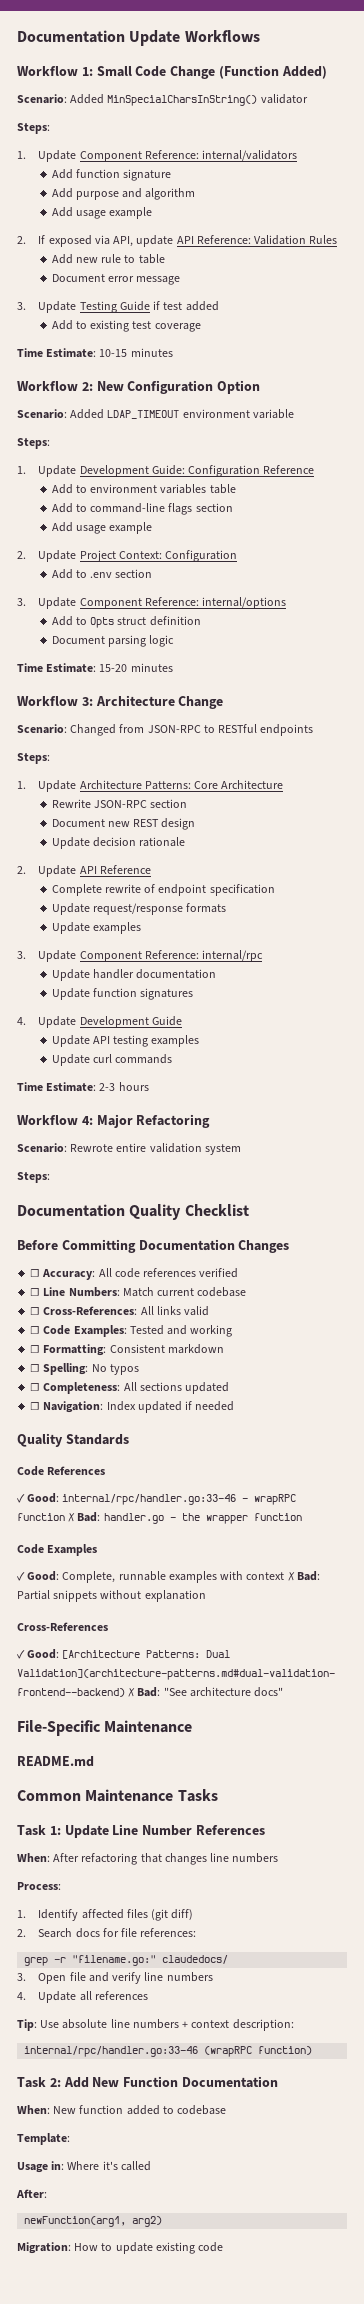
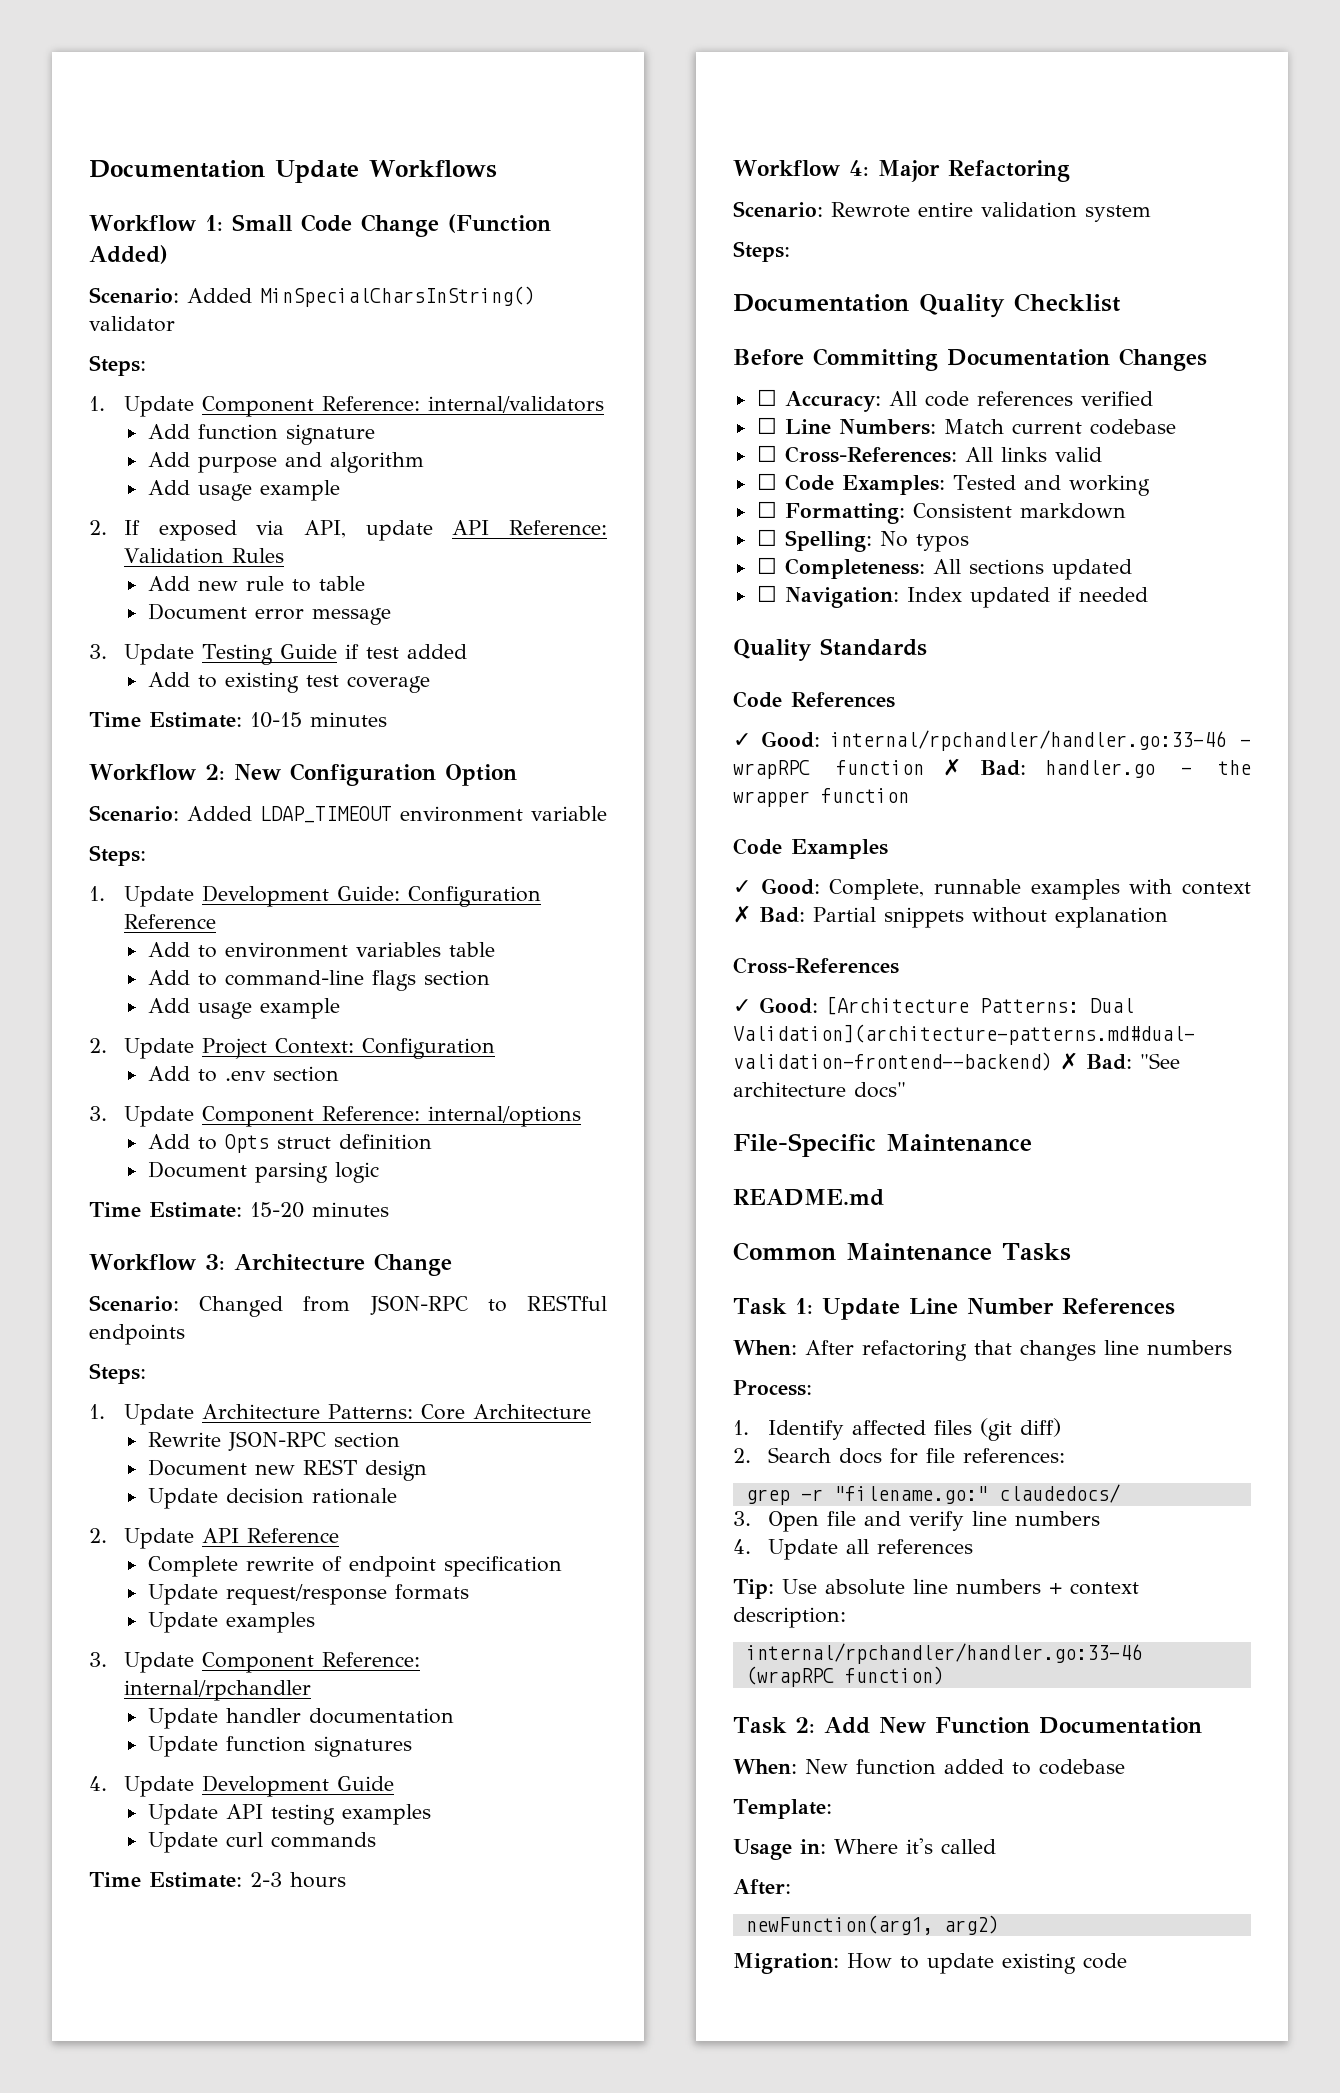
- 3. Update Component Reference: internal/rpc
+ 3. Update Component Reference: internal/rpchandler
- ✓ Good: internal/rpc/handler.go:33-46 - wrapRPC function ✗ Bad: handler.go - the wrapper function
+ ✓ Good: internal/rpchandler/handler.go:33-46 - wrapRPC function ✗ Bad: handler.go - the wrapper function
- internal/rpc/handler.go:33-46 (wrapRPC function)
+ internal/rpchandler/handler.go:33-46 (wrapRPC function)

